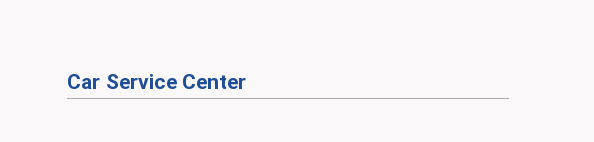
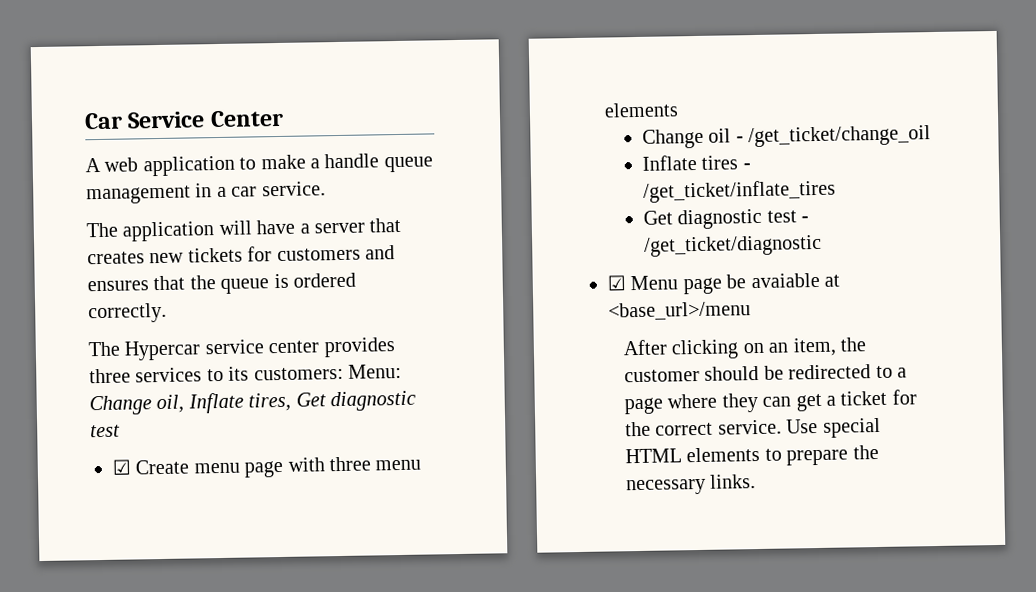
+ A web application to make a handle queue management in a car service.
+ The application will have a server that creates new tickets for customers and ensures that the queue is ordered correctly.
+ The Hypercar service center provides three services to its customers: Menu: Change oil, Inflate tires, Get diagnostic test
+ ☑ Create menu page with three menu elements
+ Change oil - /get_ticket/change_oil
+ Inflate tires - /get_ticket/inflate_tires
+ Get diagnostic test - /get_ticket/diagnostic
+ ☑ Menu page be avaiable at <base_url>/menu
+ After clicking on an item, the customer should be redirected to a page where they can get a ticket for the correct service. Use special HTML elements to prepare the necessary links.

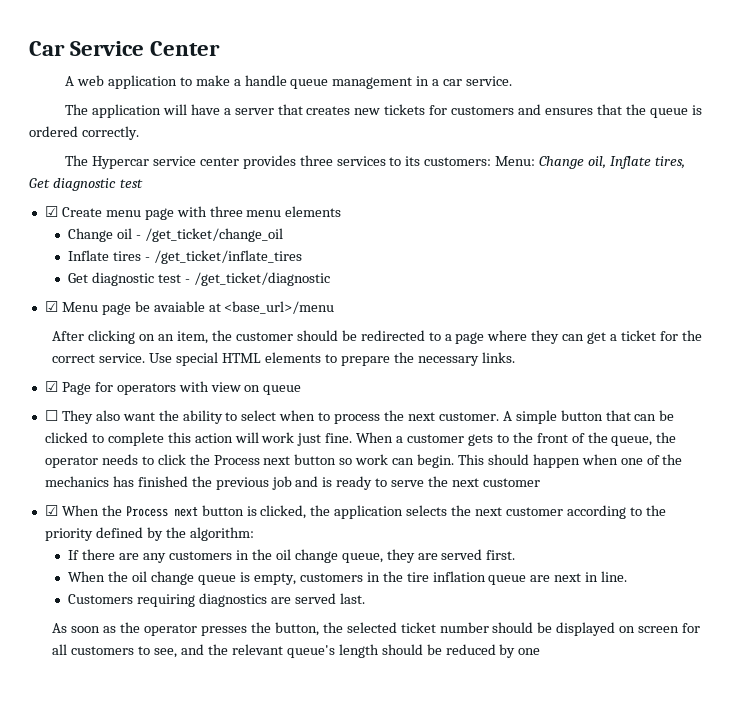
+ ☑ Page for operators with view on queue
+ ☐ They also want the ability to select when to process the next customer. A simple button that can be clicked to complete this action will work just fine. When a customer gets to the front of the queue, the operator needs to click the Process next button so work can begin. This should happen when one of the mechanics has finished the previous job and is ready to serve the next customer
+ ☑ When the Process next button is clicked, the application selects the next customer according to the priority defined by the algorithm:
+ If there are any customers in the oil change queue, they are served first.
+ When the oil change queue is empty, customers in the tire inflation queue are next in line.
+ Customers requiring diagnostics are served last.
+ As soon as the operator presses the button, the selected ticket number should be displayed on screen for all customers to see, and the relevant queue's length should be reduced by one

